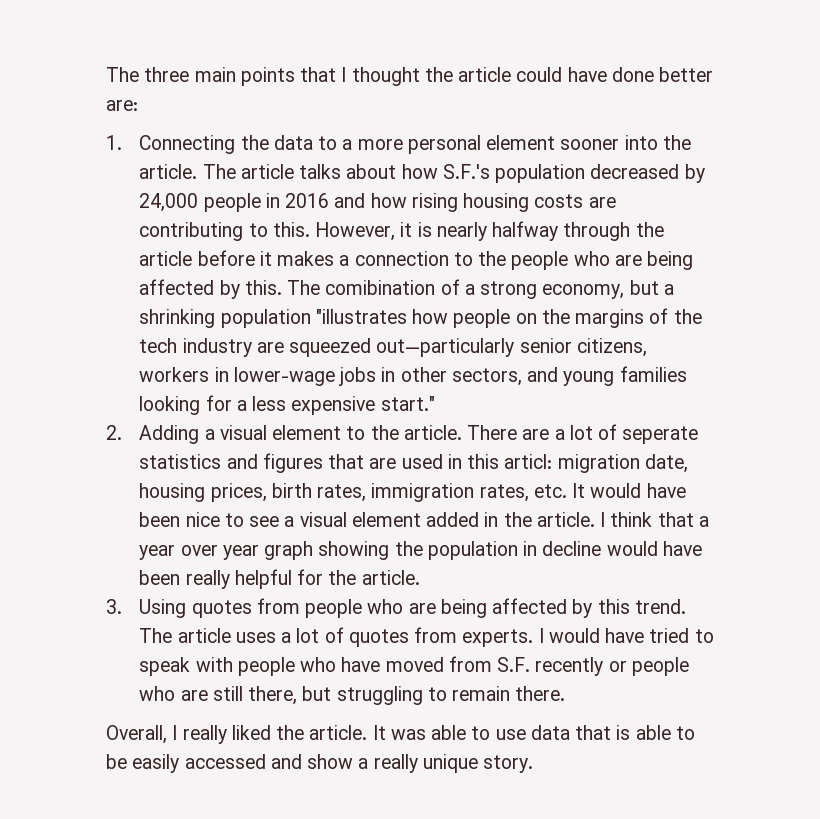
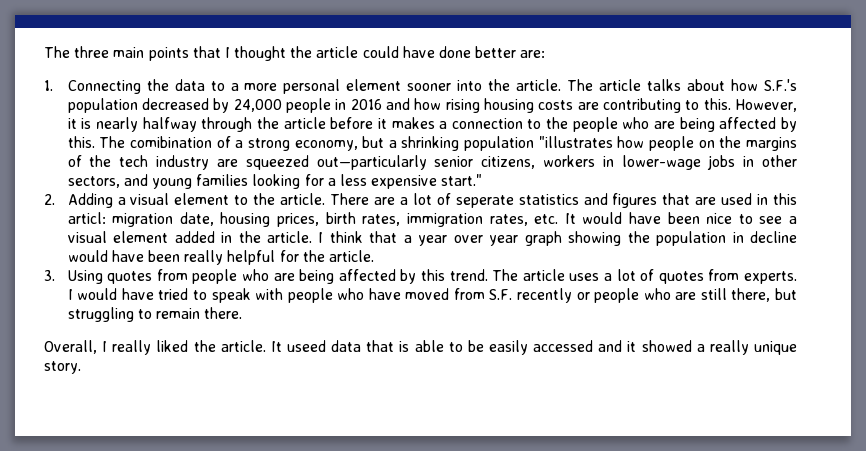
- It was able to use data that is able to be easily accessed and show a really unique story.
+ It useed data that is able to be easily accessed and it showed a really unique story.

